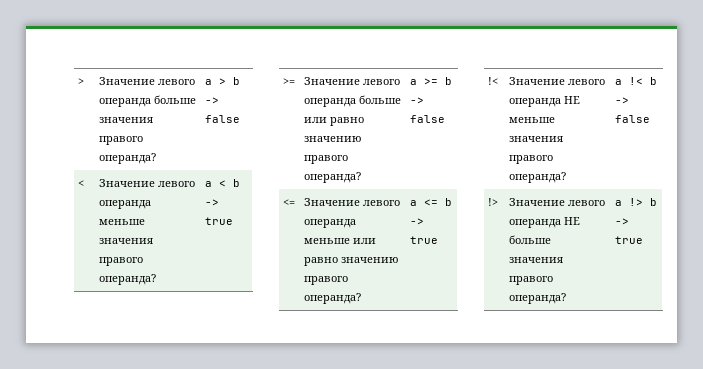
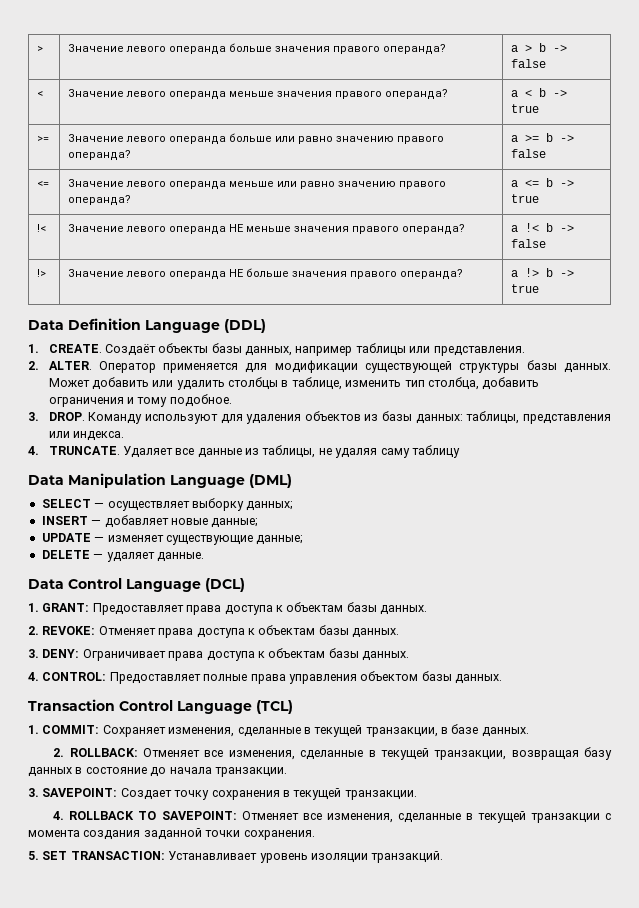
+ Data Definition Language (DDL)
+ 1. CREATE. Создаёт объекты базы данных, например таблицы или представления.
+ 2. ALTER. Оператор применяется для модификации существующей структуры базы данных. Может добавить или удалить столбцы в таблице, изменить тип столбца, добавить ограничения и тому подобное.
+ 3. DROP. Команду используют для удаления объектов из базы данных: таблицы, представления или индекса.
+ 4. TRUNCATE. Удаляет все данные из таблицы, не удаляя саму таблицу
+ Data Manipulation Language (DML)
+ SELECT — осуществляет выборку данных;
+ INSERT — добавляет новые данные;
+ UPDATE — изменяет существующие данные;
+ DELETE — удаляет данные.
+ Data Control Language (DCL)
+ 1. GRANT: Предоставляет права доступа к объектам базы данных.
+ 2. REVOKE: Отменяет права доступа к объектам базы данных.
+ 3. DENY: Ограничивает права доступа к объектам базы данных.
+ 4. CONTROL: Предоставляет полные права управления объектом базы данных.
+ Transaction Control Language (TCL)
+ 1. COMMIT: Сохраняет изменения, сделанные в текущей транзакции, в базе данных.
+ 2. ROLLBACK: Отменяет все изменения, сделанные в текущей транзакции, возвращая базу данных в состояние до начала транзакции.
+ 3. SAVEPOINT: Создает точку сохранения в текущей транзакции.
+ 4. ROLLBACK TO SAVEPOINT: Отменяет все изменения, сделанные в текущей транзакции с момента создания заданной точки сохранения.
+ 5. SET TRANSACTION: Устанавливает уровень изоляции транзакций.

